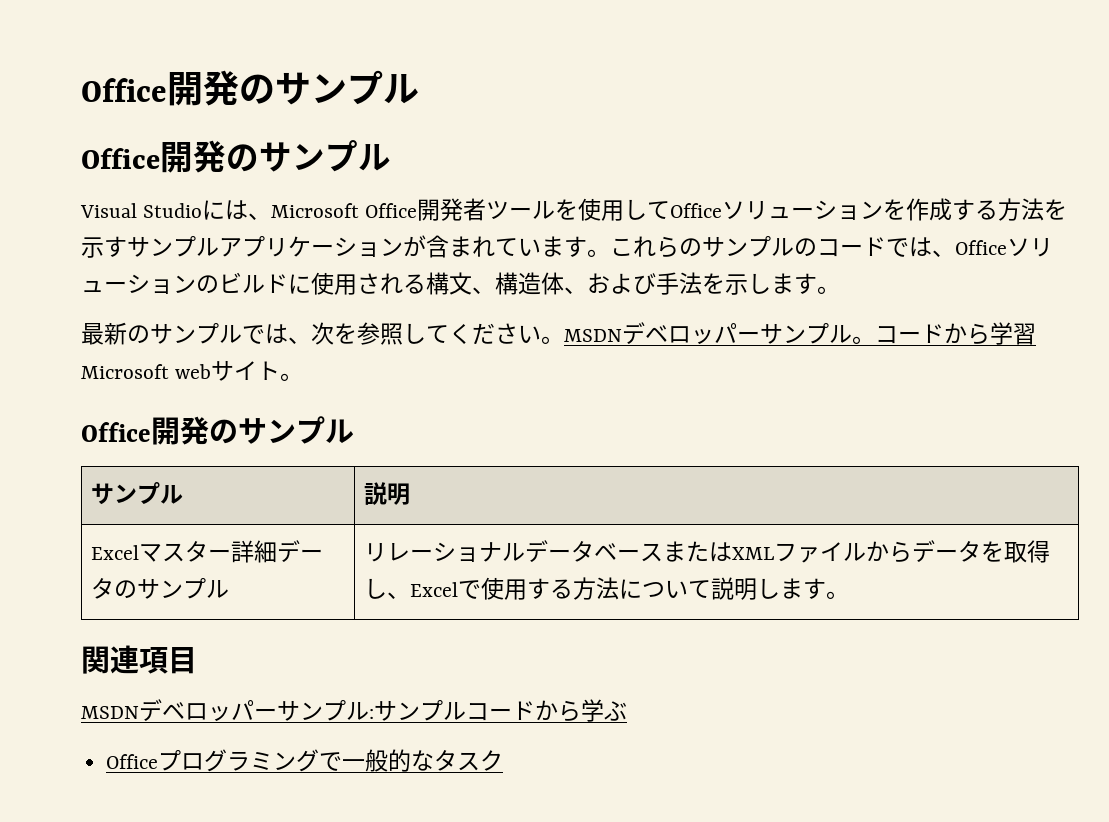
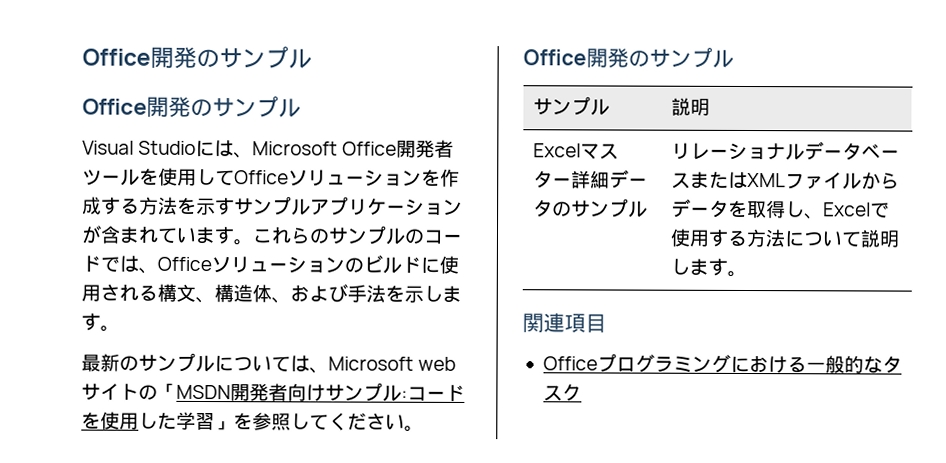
- 最新のサンプルでは、次を参照してください。MSDNデベロッパーサンプル。コードから学習Microsoft webサイト。
+ 最新のサンプルについては、Microsoft webサイトの「MSDN開発者向けサンプル:コードを使用した学習」を参照してください。
- MSDNデベロッパーサンプル:サンプルコードから学ぶ
- Officeプログラミングで一般的なタスク
+ Officeプログラミングにおける一般的なタスク

